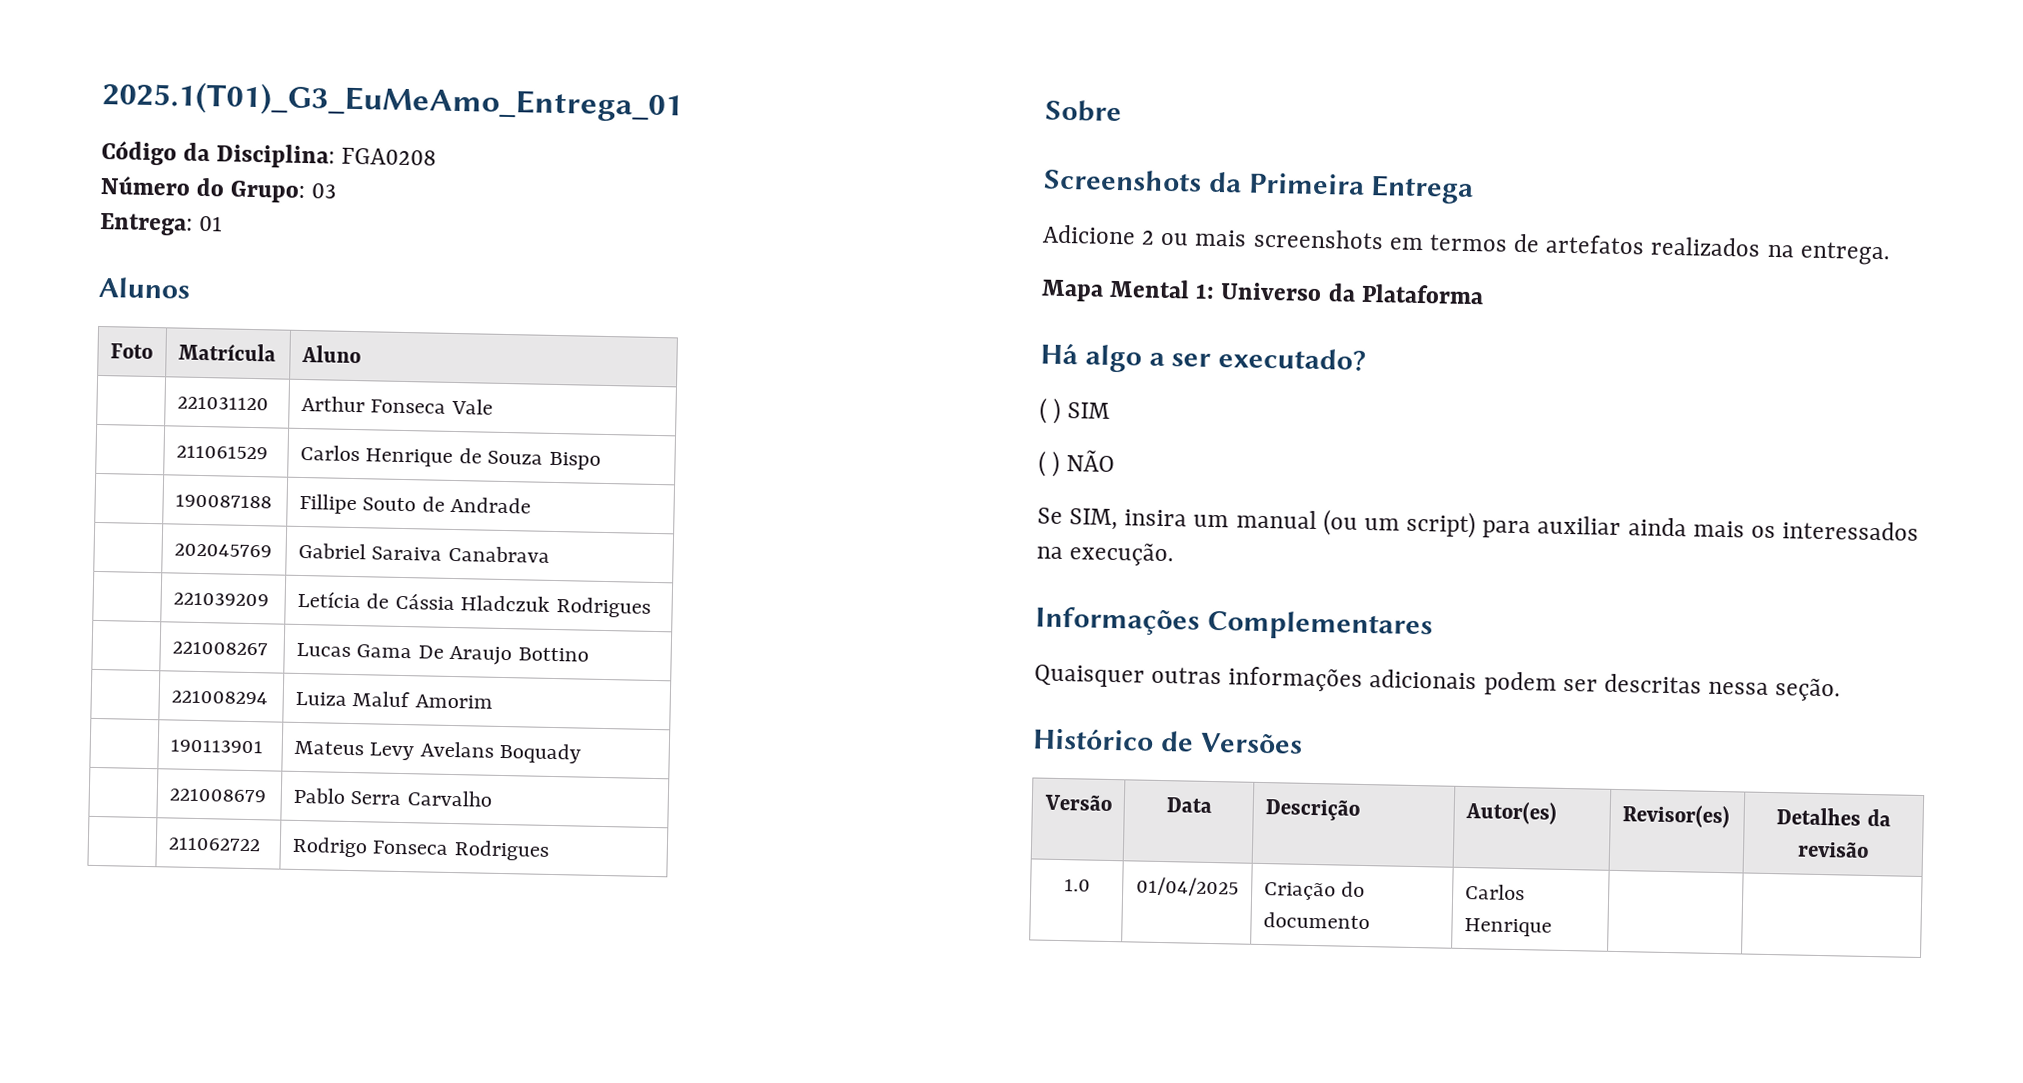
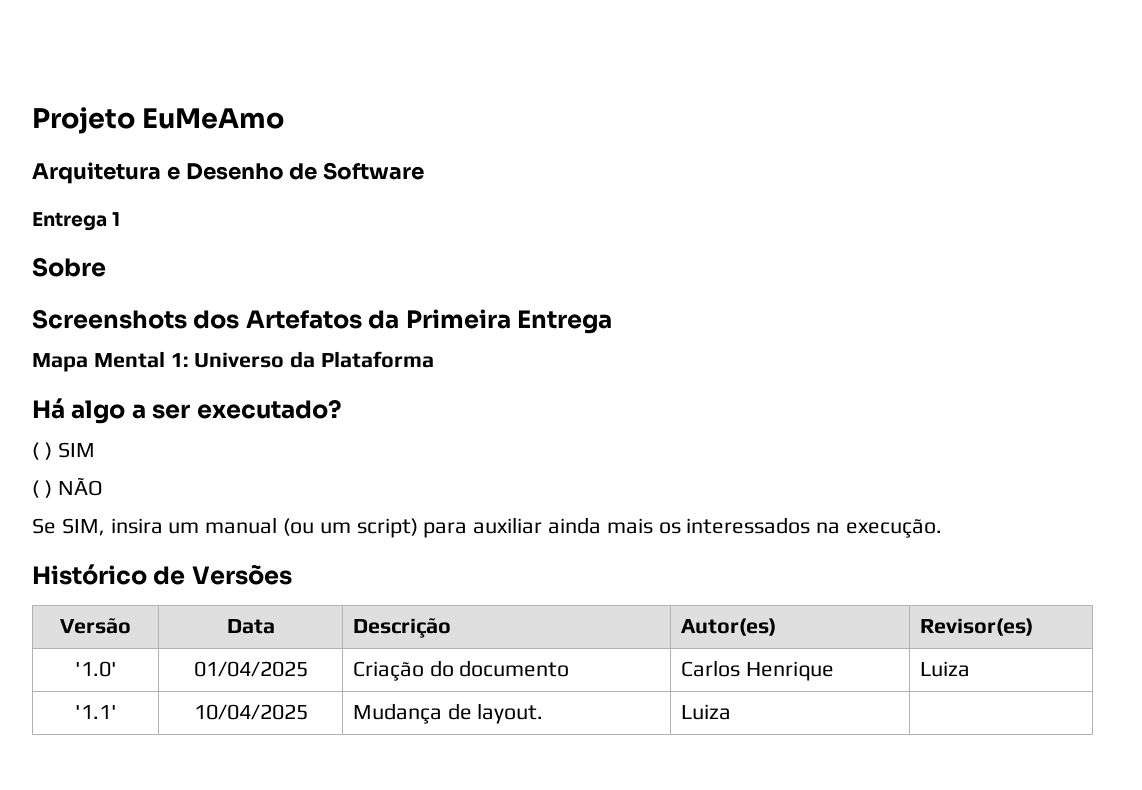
- 2025.1(T01)_G3_EuMeAmo_Entrega_01
- Código da Disciplina: FGA0208
- Número do Grupo: 03
- Entrega: 01
- Alunos
- Foto | Matrícula | Aluno
- | 221031120 | Arthur Fonseca Vale
- | 211061529 | Carlos Henrique de Souza Bispo
- | 190087188 | Fillipe Souto de Andrade
- | 202045769 | Gabriel Saraiva Canabrava
- | 221039209 | Letícia de Cássia Hladczuk Rodrigues
- | 221008267 | Lucas Gama De Araujo Bottino
- | 221008294 | Luiza Maluf Amorim
- | 190113901 | Mateus Levy Avelans Boquady
- | 221008679 | Pablo Serra Carvalho
- | 211062722 | Rodrigo Fonseca Rodrigues
+ Projeto EuMeAmo
+ Arquitetura e Desenho de Software
+ Entrega 1
- Screenshots da Primeira Entrega
+ Screenshots dos Artefatos da Primeira Entrega
- Adicione 2 ou mais screenshots em termos de artefatos realizados na entrega.
- Informações Complementares
- Quaisquer outras informações adicionais podem ser descritas nessa seção.
- Versão | Data | Descrição | Autor(es) | Revisor(es) | Detalhes da revisão
- 1.0 | 01/04/2025 | Criação do documento | Carlos Henrique | |
+ Versão | Data | Descrição | Autor(es) | Revisor(es)
+ '1.0' | 01/04/2025 | Criação do documento | Carlos Henrique | Luiza
+ '1.1' | 10/04/2025 | Mudança de layout. | Luiza |

